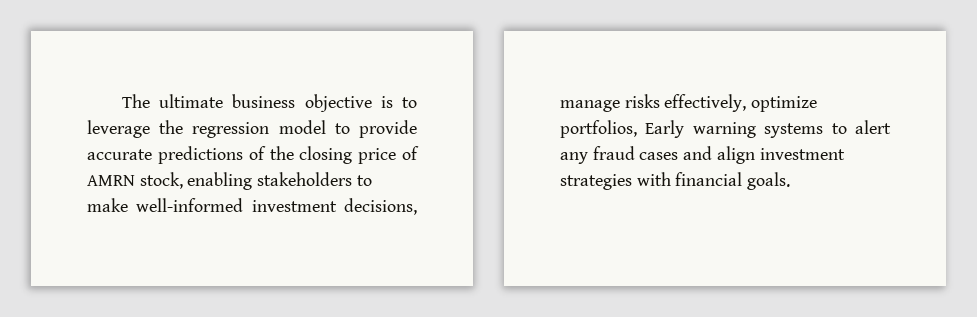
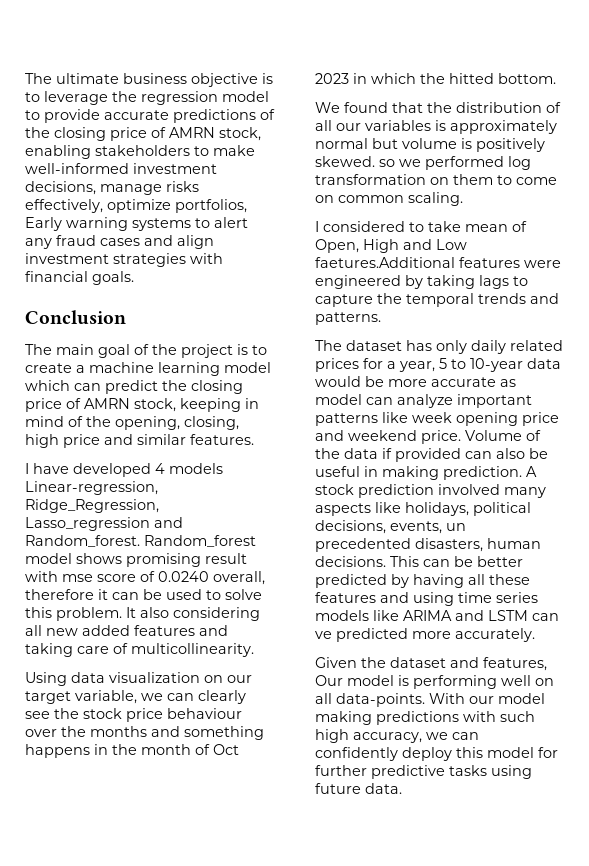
+ Conclusion
+ The main goal of the project is to create a machine learning model which can predict the closing price of AMRN stock, keeping in mind of the opening, closing, high price and similar features.
+ I have developed 4 models Linear-regression, Ridge_Regression, Lasso_regression and Random_forest. Random_forest model shows promising result with mse score of 0.0240 overall, therefore it can be used to solve this problem. It also considering all new added features and taking care of multicollinearity.
+ Using data visualization on our target variable, we can clearly see the stock price behaviour over the months and something happens in the month of Oct 2023 in which the hitted bottom.
+ We found that the distribution of all our variables is approximately normal but volume is positively skewed. so we performed log transformation on them to come on common scaling.
+ I considered to take mean of Open, High and Low faetures.Additional features were engineered by taking lags to capture the temporal trends and patterns.
+ The dataset has only daily related prices for a year, 5 to 10-year data would be more accurate as model can analyze important patterns like week opening price and weekend price. Volume of the data if provided can also be useful in making prediction. A stock prediction involved many aspects like holidays, political decisions, events, un precedented disasters, human decisions. This can be better predicted by having all these features and using time series models like ARIMA and LSTM can ve predicted more accurately.
+ Given the dataset and features, Our model is performing well on all data-points. With our model making predictions with such high accuracy, we can confidently deploy this model for further predictive tasks using future data.

